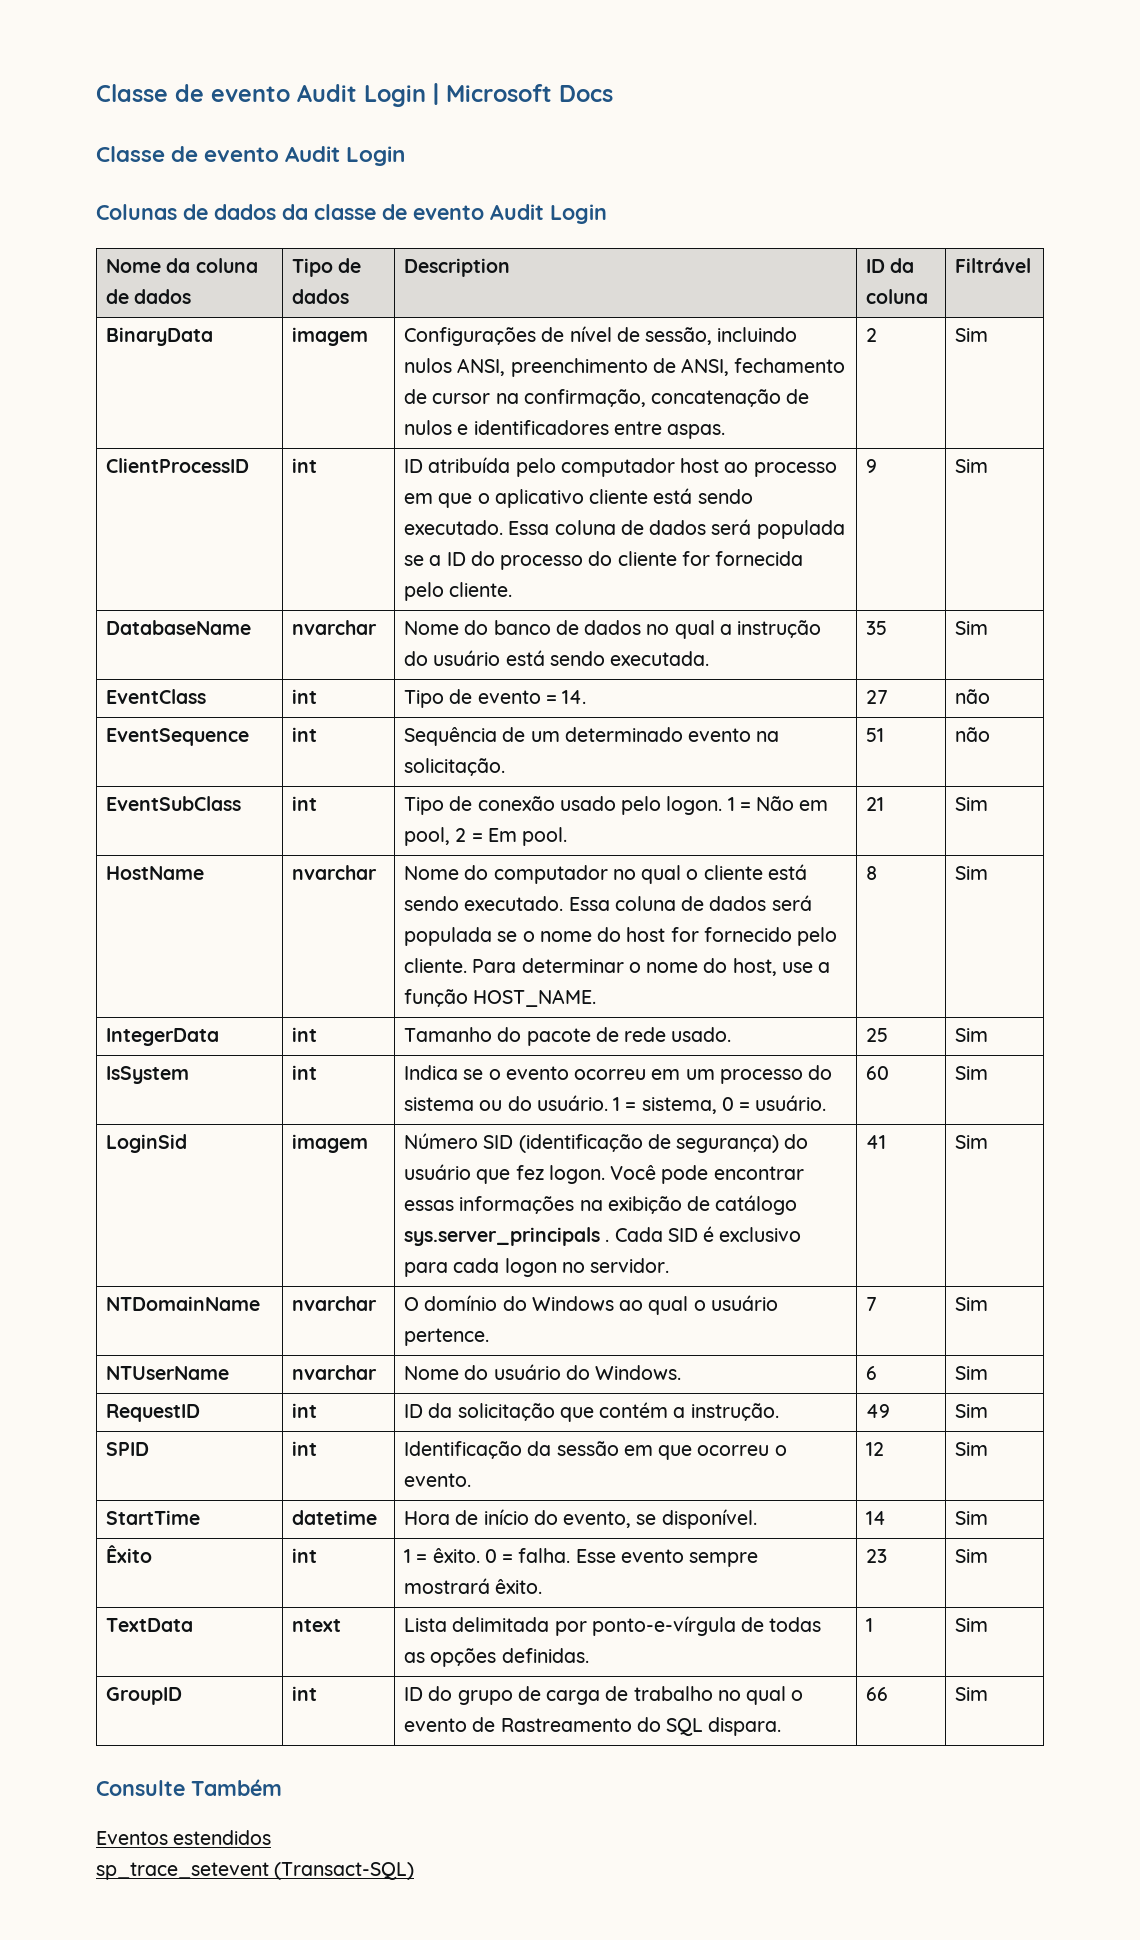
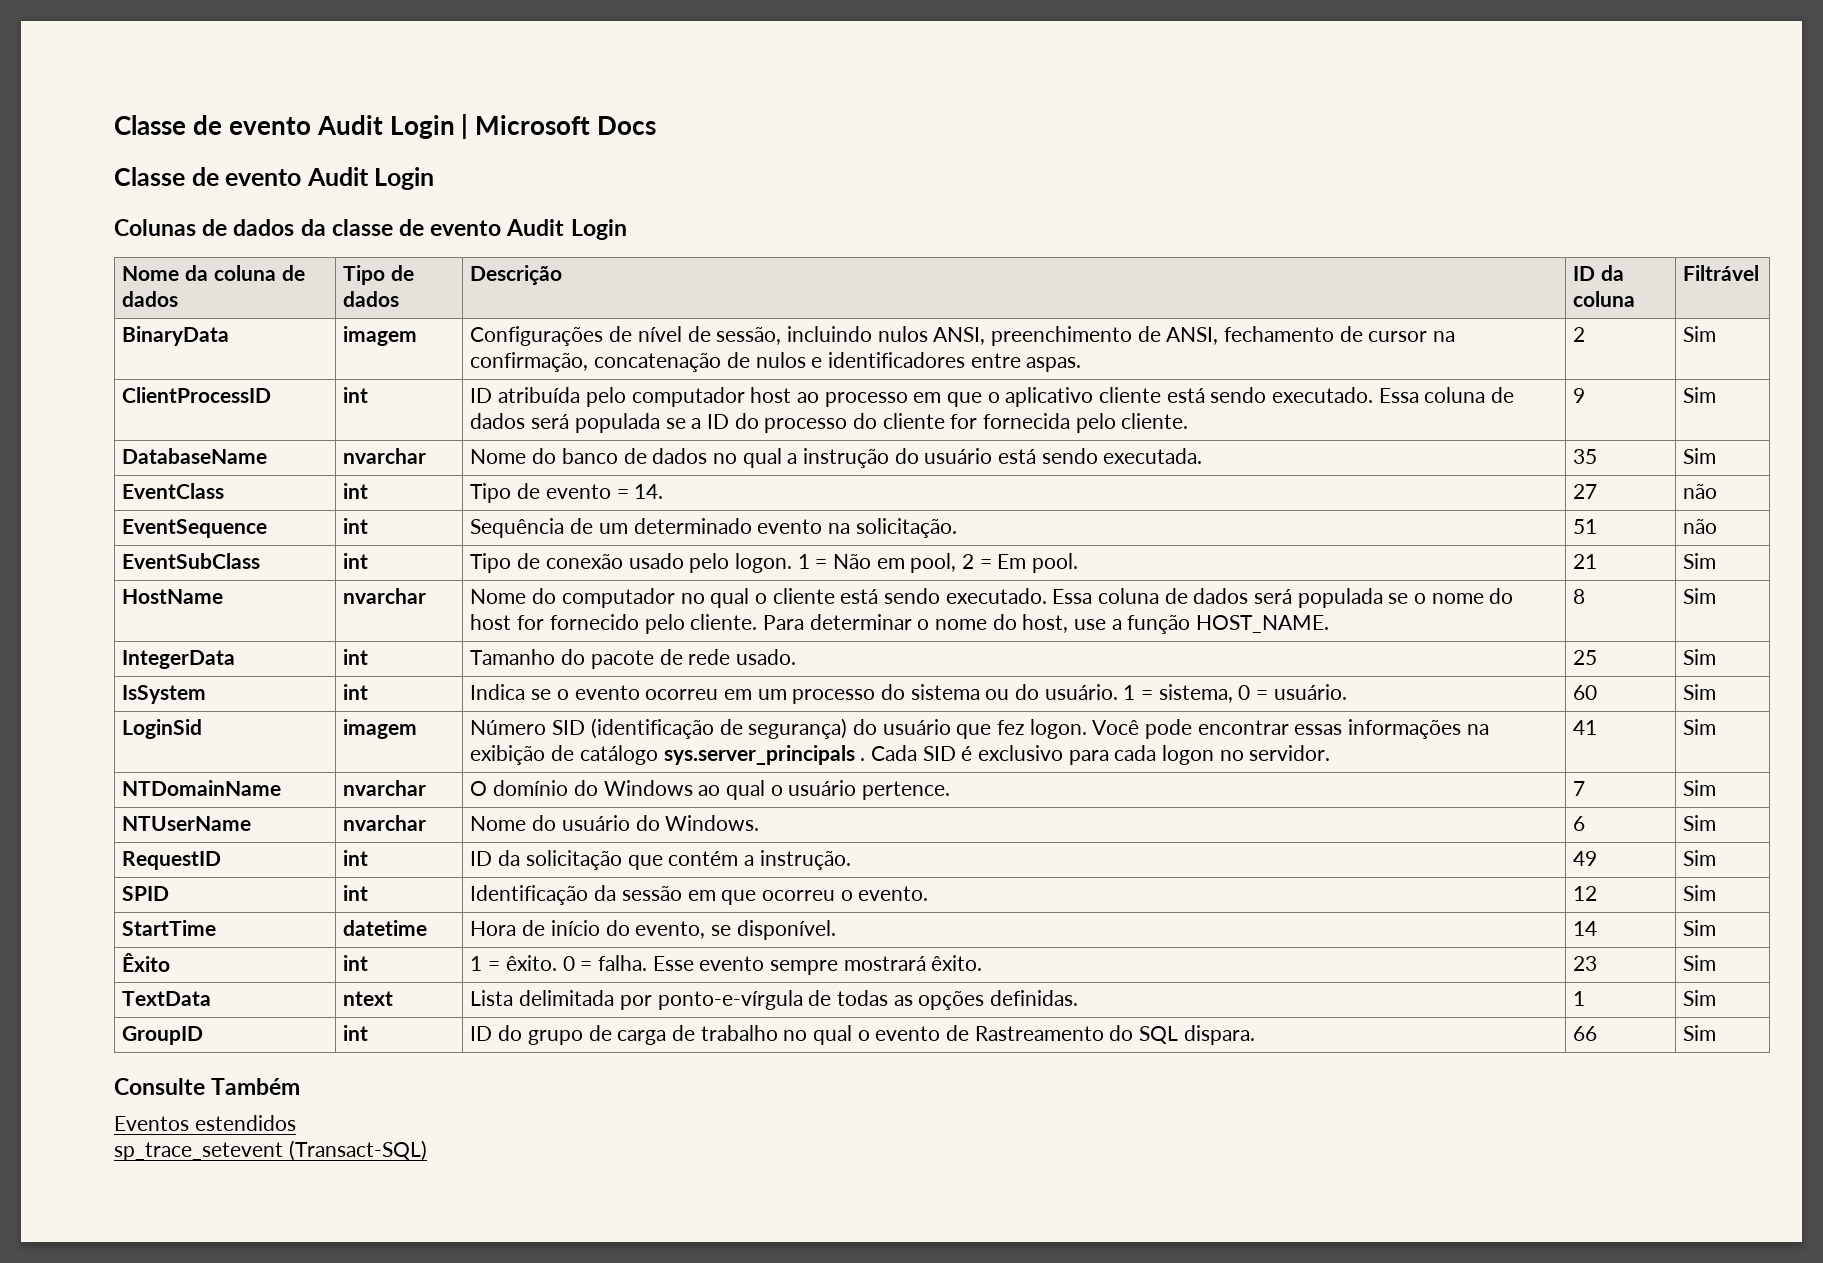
- Nome da coluna de dados | Tipo de dados | Description | ID da coluna | Filtrável
+ Nome da coluna de dados | Tipo de dados | Descrição | ID da coluna | Filtrável

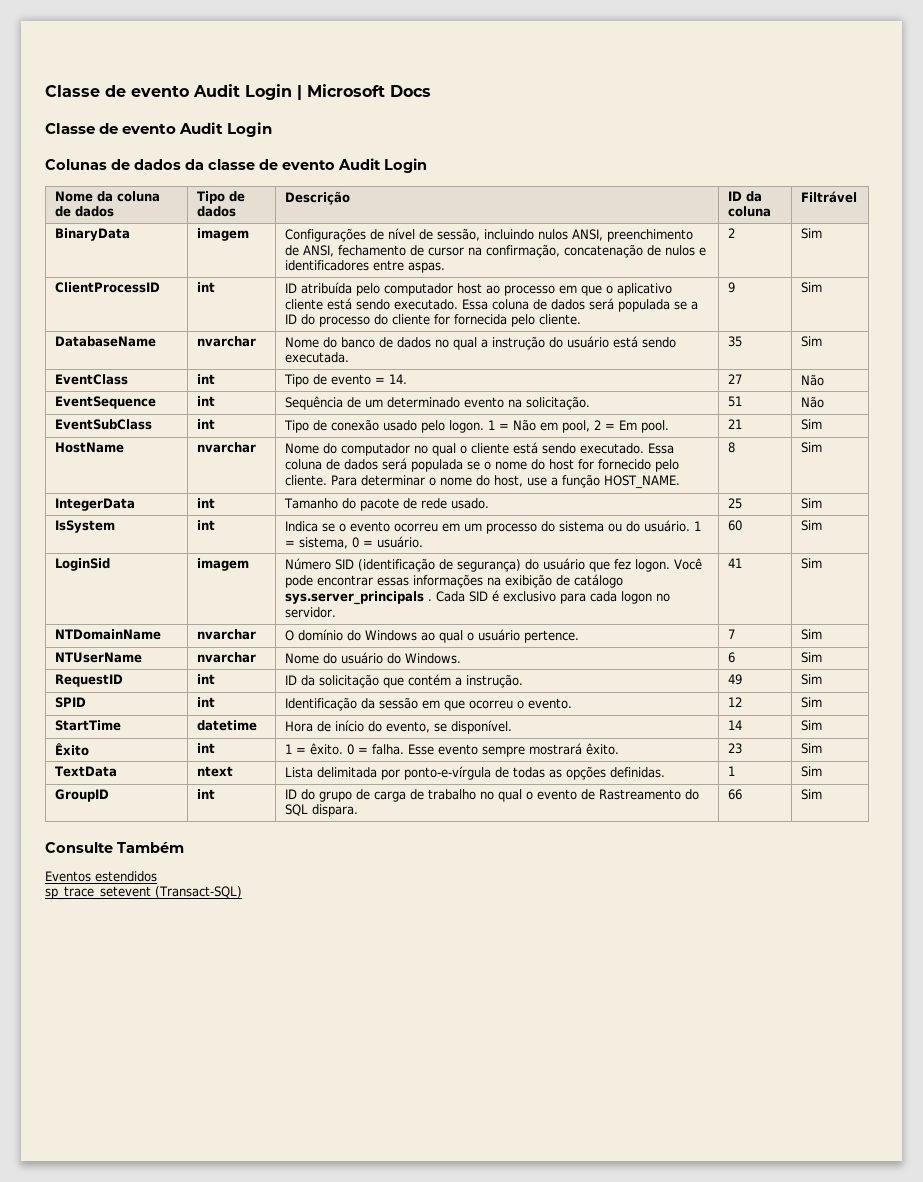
- EventClass | int | Tipo de evento = 14. | 27 | não
+ EventClass | int | Tipo de evento = 14. | 27 | Não
- EventSequence | int | Sequência de um determinado evento na solicitação. | 51 | não
+ EventSequence | int | Sequência de um determinado evento na solicitação. | 51 | Não

